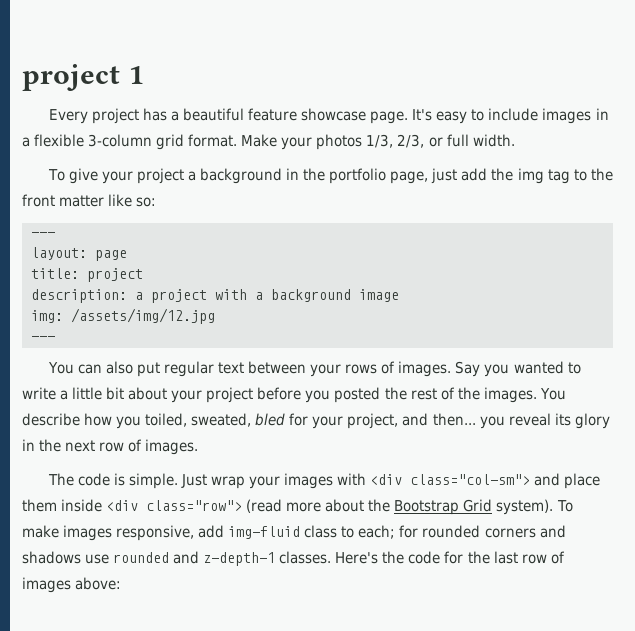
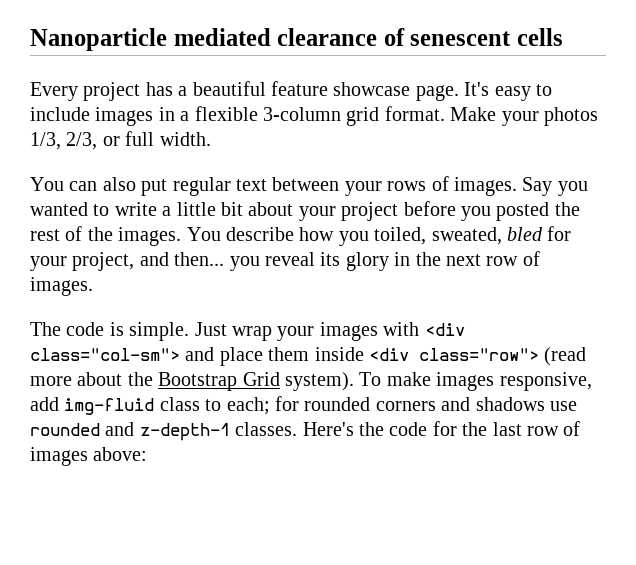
- project 1
+ Nanoparticle mediated clearance of senescent cells
- To give your project a background in the portfolio page, just add the img tag to the front matter like so:
- ---
- layout: page
- title: project
- description: a project with a background image
- img: /assets/img/12.jpg
- ---

